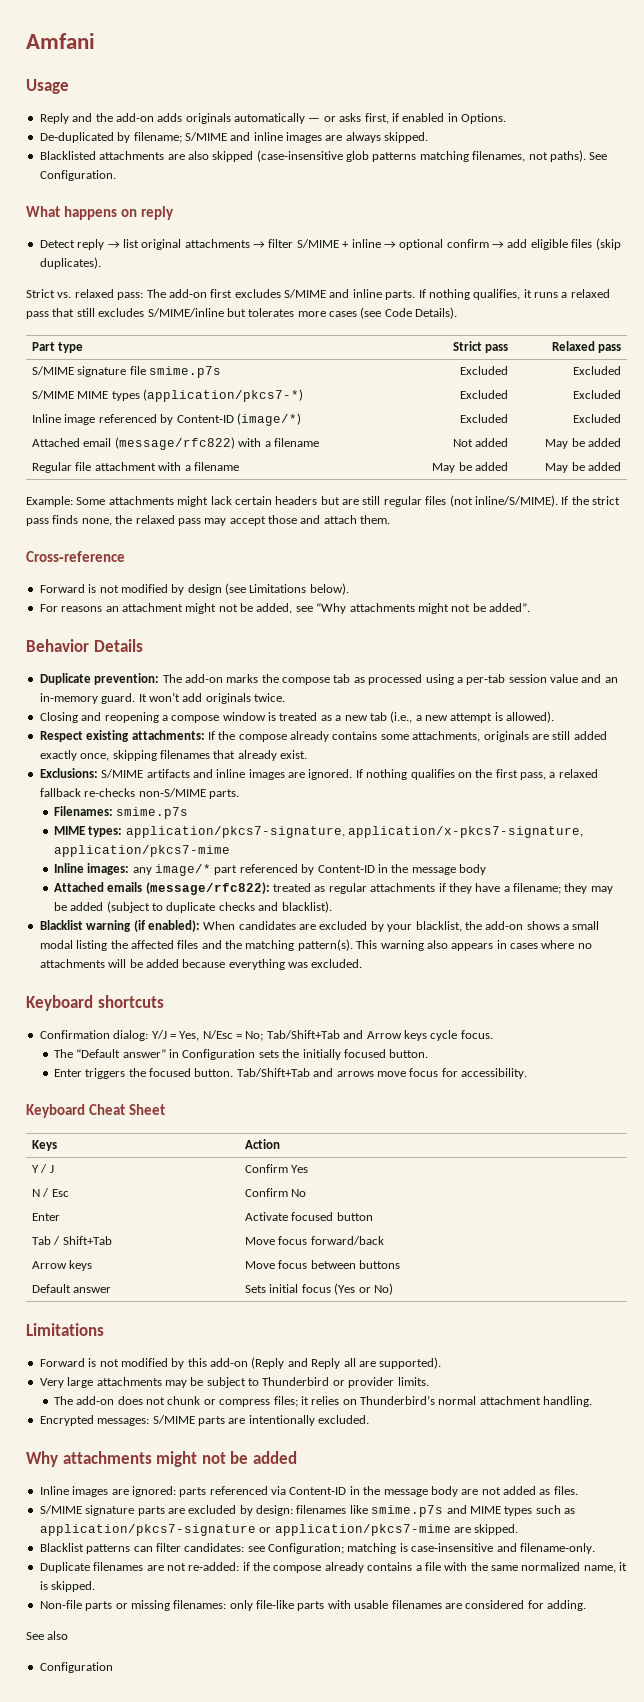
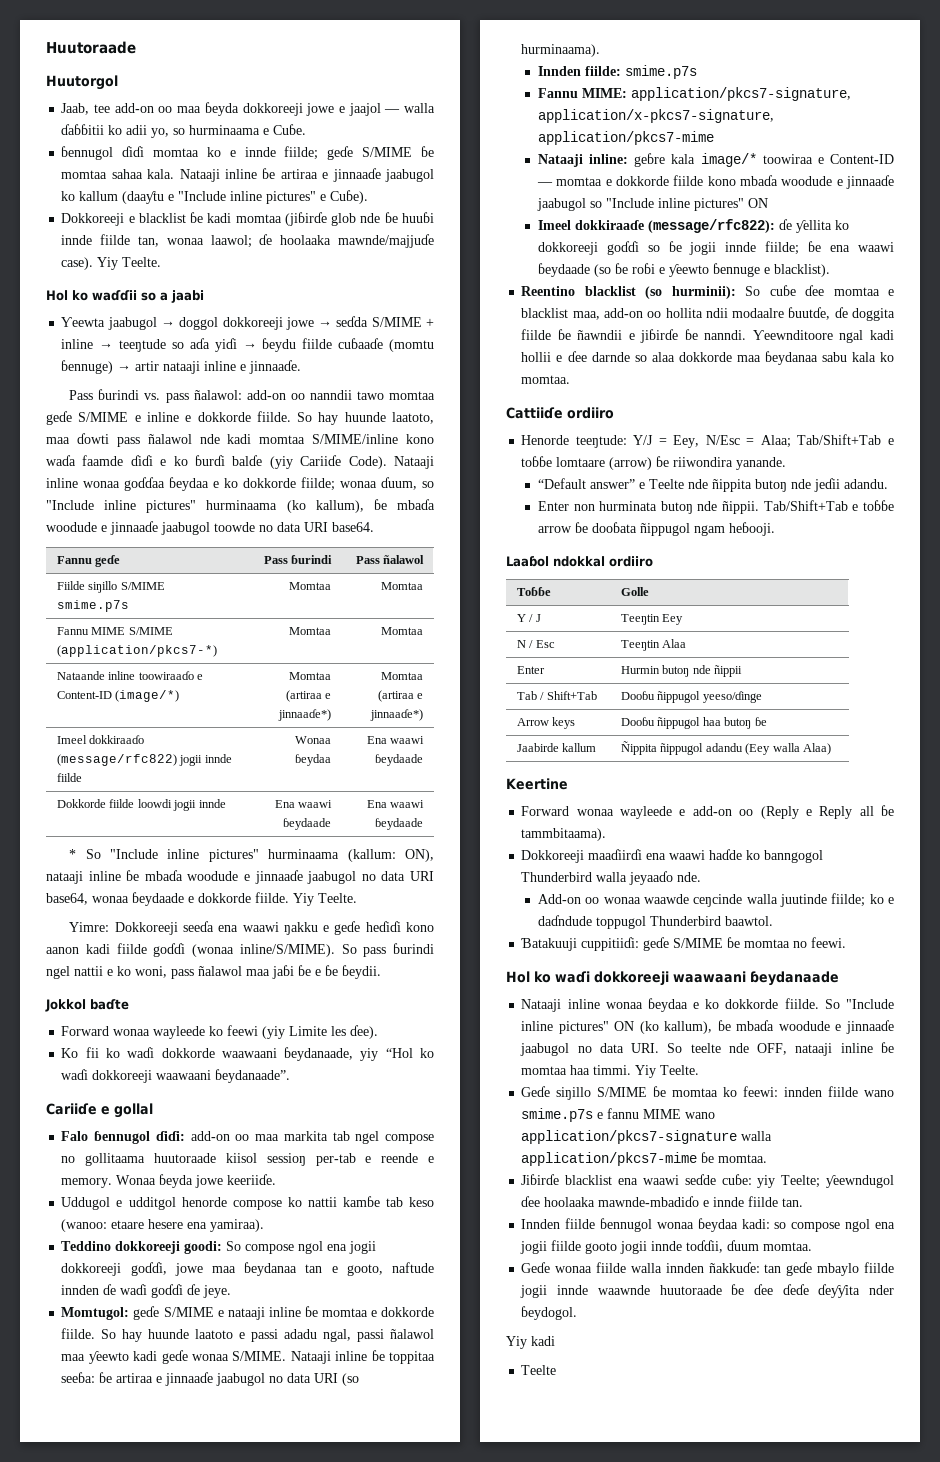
- Amfani
- Usage
- Reply and the add-on adds originals automatically — or asks first, if enabled in Options.
- De‑duplicated by filename; S/MIME and inline images are always skipped.
- Blacklisted attachments are also skipped (case‑insensitive glob patterns matching filenames, not paths). See Configuration.
- What happens on reply
- Detect reply → list original attachments → filter S/MIME + inline → optional confirm → add eligible files (skip duplicates).
- Strict vs. relaxed pass: The add‑on first excludes S/MIME and inline parts. If nothing qualifies, it runs a relaxed pass that still excludes S/MIME/inline but tolerates more cases (see Code Details).
- Part type | Strict pass | Relaxed pass
- S/MIME signature file smime.p7s | Excluded | Excluded
- S/MIME MIME types (application/pkcs7-*) | Excluded | Excluded
- Inline image referenced by Content‑ID (image/*) | Excluded | Excluded
- Attached email (message/rfc822) with a filename | Not added | May be added
- Regular file attachment with a filename | May be added | May be added
- Example: Some attachments might lack certain headers but are still regular files (not inline/S/MIME). If the strict pass finds none, the relaxed pass may accept those and attach them.
- Cross‑reference
- Forward is not modified by design (see Limitations below).
- For reasons an attachment might not be added, see “Why attachments might not be added”.
- Behavior Details
- Duplicate prevention: The add-on marks the compose tab as processed using a per‑tab session value and an in‑memory guard. It won’t add originals twice.
- Closing and reopening a compose window is treated as a new tab (i.e., a new attempt is allowed).
- Respect existing attachments: If the compose already contains some attachments, originals are still added exactly once, skipping filenames that already exist.
- Exclusions: S/MIME artifacts and inline images are ignored. If nothing qualifies on the first pass, a relaxed fallback re-checks non‑S/MIME parts.
- Filenames: smime.p7s
+ Huutoraade
+ Huutorgol
+ Jaab, tee add‑on oo maa ɓeyda dokkoreeji jowe e jaajol — walla ɗaɓɓitii ko adii yo, so hurminaama e Cuɓe.
+ ɓennugol ɗiɗi momtaa ko e innde fiilde; geɗe S/MIME ɓe momtaa sahaa kala. Nataaji inline ɓe artiraa e jinnaaɗe jaabugol ko kallum (daaƴtu e "Include inline pictures" e Cuɓe).
+ Dokkoreeji e blacklist ɓe kadi momtaa (jiɓirɗe glob nde ɓe huuɓi innde fiilde tan, wonaa laawol; ɗe hoolaaka mawnde/majjuɗe case). Yiy Teelte.
+ Hol ko waɗɗii so a jaabi
+ Ƴeewta jaabugol → doggol dokkoreeji jowe → seɗda S/MIME + inline → teeŋtude so aɗa yiɗi → ɓeydu fiilde cuɓaaɗe (momtu ɓennuge) → artir nataaji inline e jinnaaɗe.
+ Pass ɓurindi vs. pass ñalawol: add‑on oo nanndii tawo momtaa geɗe S/MIME e inline e dokkorde fiilde. So hay huunde laatoto, maa ɗowti pass ñalawol nde kadi momtaa S/MIME/inline kono waɗa faamde ɗiɗi e ko ɓurɗi balɗe (yiy Cariiɗe Code). Nataaji inline wonaa goɗɗaa ɓeydaa e ko dokkorde fiilde; wonaa ɗuum, so "Include inline pictures" hurminaama (ko kallum), ɓe mbaɗa woodude e jinnaaɗe jaabugol toowde no data URI base64.
+ Fannu geɗe | Pass ɓurindi | Pass ñalawol
+ Fiilde siŋillo S/MIME smime.p7s | Momtaa | Momtaa
+ Fannu MIME S/MIME (application/pkcs7-*) | Momtaa | Momtaa
+ Nataande inline toowiraaɗo e Content‑ID (image/*) | Momtaa (artiraa e jinnaaɗe*) | Momtaa (artiraa e jinnaaɗe*)
+ Imeel dokkiraaɗo (message/rfc822) jogii innde fiilde | Wonaa ɓeydaa | Ena waawi ɓeydaade
+ Dokkorde fiilde loowdi jogii innde | Ena waawi ɓeydaade | Ena waawi ɓeydaade
+ * So "Include inline pictures" hurminaama (kallum: ON), nataaji inline ɓe mbaɗa woodude e jinnaaɗe jaabugol no data URI base64, wonaa ɓeydaade e dokkorde fiilde. Yiy Teelte.
+ Yimre: Dokkoreeji seeɗa ena waawi ŋakku e geɗe heɗiɗi kono aanon kadi fiilde goɗɗi (wonaa inline/S/MIME). So pass ɓurindi ngel nattii e ko woni, pass ñalawol maa jaɓi ɓe e ɓe ɓeydii.
+ Jokkol baɗte
+ Forward wonaa wayleede ko feewi (yiy Limite les ɗee).
+ Ko fii ko waɗi dokkorde waawaani ɓeydanaade, yiy “Hol ko waɗi dokkoreeji waawaani ɓeydanaade”.
+ Cariiɗe e gollal
+ Falo ɓennugol ɗiɗi: add‑on oo maa markita tab ngel compose no gollitaama huutoraade kiisol sessioŋ per‑tab e reende e memory. Wonaa ɓeyda jowe keeriiɗe.
+ Uddugol e udditgol henorde compose ko nattii kamɓe tab keso (wanoo: etaare hesere ena yamiraa).
+ Teddino dokkoreeji goodi: So compose ngol ena jogii dokkoreeji goɗɗi, jowe maa ɓeydanaa tan e gooto, naftude innden ɗe waɗi goɗɗi ɗe jeye.
+ Momtugol: geɗe S/MIME e nataaji inline ɓe momtaa e dokkorde fiilde. So hay huunde laatoto e passi adadu ngal, passi ñalawol maa ƴeewto kadi geɗe wonaa S/MIME. Nataaji inline ɓe toppitaa seeɓa: ɓe artiraa e jinnaaɗe jaabugol no data URI (so hurminaama).
+ Innden fiilde: smime.p7s
- MIME types: application/pkcs7-signature, application/x-pkcs7-signature, application/pkcs7-mime
+ Fannu MIME: application/pkcs7-signature, application/x-pkcs7-signature, application/pkcs7-mime
- Inline images: any image/* part referenced by Content‑ID in the message body
- Attached emails (message/rfc822): treated as regular attachments if they have a filename; they may be added (subject to duplicate checks and blacklist).
- Blacklist warning (if enabled): When candidates are excluded by your blacklist, the add-on shows a small modal listing the affected files and the matching pattern(s). This warning also appears in cases where no attachments will be added because everything was excluded.
- Keyboard shortcuts
- Confirmation dialog: Y/J = Yes, N/Esc = No; Tab/Shift+Tab and Arrow keys cycle focus.
- The “Default answer” in Configuration sets the initially focused button.
- Enter triggers the focused button. Tab/Shift+Tab and arrows move focus for accessibility.
- Keyboard Cheat Sheet
- Keys | Action
+ Nataaji inline: geɓre kala image/* toowiraa e Content‑ID — momtaa e dokkorde fiilde kono mbaɗa woodude e jinnaaɗe jaabugol so "Include inline pictures" ON
+ Imeel dokkiraaɗe (message/rfc822): ɗe ƴellita ko dokkoreeji goɗɗi so ɓe jogii innde fiilde; ɓe ena waawi ɓeydaade (so ɓe roɓi e ƴeewto ɓennuge e blacklist).
+ Reentino blacklist (so hurminii): So cuɓe ɗee momtaa e blacklist maa, add‑on oo hollita ndii modaalre ɓuutɗe, ɗe doggita fiilde ɓe ñawndii e jiɓirɗe ɓe nanndi. Ƴeewnditoore ngal kadi hollii e ɗee darnde so alaa dokkorde maa ɓeydanaa sabu kala ko momtaa.
+ Cattiiɗe ordiiro
+ Henorde teeŋtude: Y/J = Eey, N/Esc = Alaa; Tab/Shift+Tab e toɓɓe lomtaare (arrow) ɓe riiwondira yanande.
+ “Default answer” e Teelte nde ñippita butoŋ nde jeɗii adandu.
+ Enter non hurminata butoŋ nde ñippii. Tab/Shift+Tab e toɓɓe arrow ɓe dooɓata ñippugol ngam heɓooji.
+ Laaɓol ndokkal ordiiro
+ Toɓɓe | Golle
- Y / J | Confirm Yes
+ Y / J | Teeŋtin Eey
- N / Esc | Confirm No
+ N / Esc | Teeŋtin Alaa
- Enter | Activate focused button
+ Enter | Hurmin butoŋ nde ñippii
- Tab / Shift+Tab | Move focus forward/back
+ Tab / Shift+Tab | Dooɓu ñippugol yeeso/ɗinge
- Arrow keys | Move focus between buttons
- Default answer | Sets initial focus (Yes or No)
- Limitations
- Forward is not modified by this add-on (Reply and Reply all are supported).
- Very large attachments may be subject to Thunderbird or provider limits.
- The add‑on does not chunk or compress files; it relies on Thunderbird’s normal attachment handling.
- Encrypted messages: S/MIME parts are intentionally excluded.
- Why attachments might not be added
- Inline images are ignored: parts referenced via Content‑ID in the message body are not added as files.
- S/MIME signature parts are excluded by design: filenames like smime.p7s and MIME types such as application/pkcs7-signature or application/pkcs7-mime are skipped.
- Blacklist patterns can filter candidates: see Configuration; matching is case‑insensitive and filename‑only.
- Duplicate filenames are not re‑added: if the compose already contains a file with the same normalized name, it is skipped.
- Non‑file parts or missing filenames: only file‑like parts with usable filenames are considered for adding.
- See also
- Configuration
+ Arrow keys | Dooɓu ñippugol haa butoŋ ɓe
+ Jaabirde kallum | Ñippita ñippugol adandu (Eey walla Alaa)
+ Keertine
+ Forward wonaa wayleede e add‑on oo (Reply e Reply all ɓe tammbitaama).
+ Dokkoreeji maaɗiirɗi ena waawi haɗde ko banngogol Thunderbird walla jeyaaɗo nde.
+ Add‑on oo wonaa waawde ceŋcinde walla juutinde fiilde; ko e daɗndude toppugol Thunderbird baawtol.
+ Ɓatakuuji cuppitiiɗi: geɗe S/MIME ɓe momtaa no feewi.
+ Hol ko waɗi dokkoreeji waawaani ɓeydanaade
+ Nataaji inline wonaa ɓeydaa e ko dokkorde fiilde. So "Include inline pictures" ON (ko kallum), ɓe mbaɗa woodude e jinnaaɗe jaabugol no data URI. So teelte nde OFF, nataaji inline ɓe momtaa haa timmi. Yiy Teelte.
+ Geɗe siŋillo S/MIME ɓe momtaa ko feewi: innden fiilde wano smime.p7s e fannu MIME wano application/pkcs7-signature walla application/pkcs7-mime ɓe momtaa.
+ Jiɓirɗe blacklist ena waawi seɗde cuɓe: yiy Teelte; ƴeewndugol ɗee hoolaaka mawnde-mbadiɗo e innde fiilde tan.
+ Innden fiilde ɓennugol wonaa ɓeydaa kadi: so compose ngol ena jogii fiilde gooto jogii innde toɗɗii, ɗuum momtaa.
+ Geɗe wonaa fiilde walla innden ñakkuɗe: tan geɗe mbaylo fiilde jogii innde waawnde huutoraade ɓe ɗee ɗeɗe ɗeƴƴita nder ɓeydogol.
+ Yiy kadi
+ Teelte

